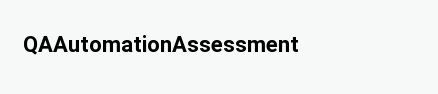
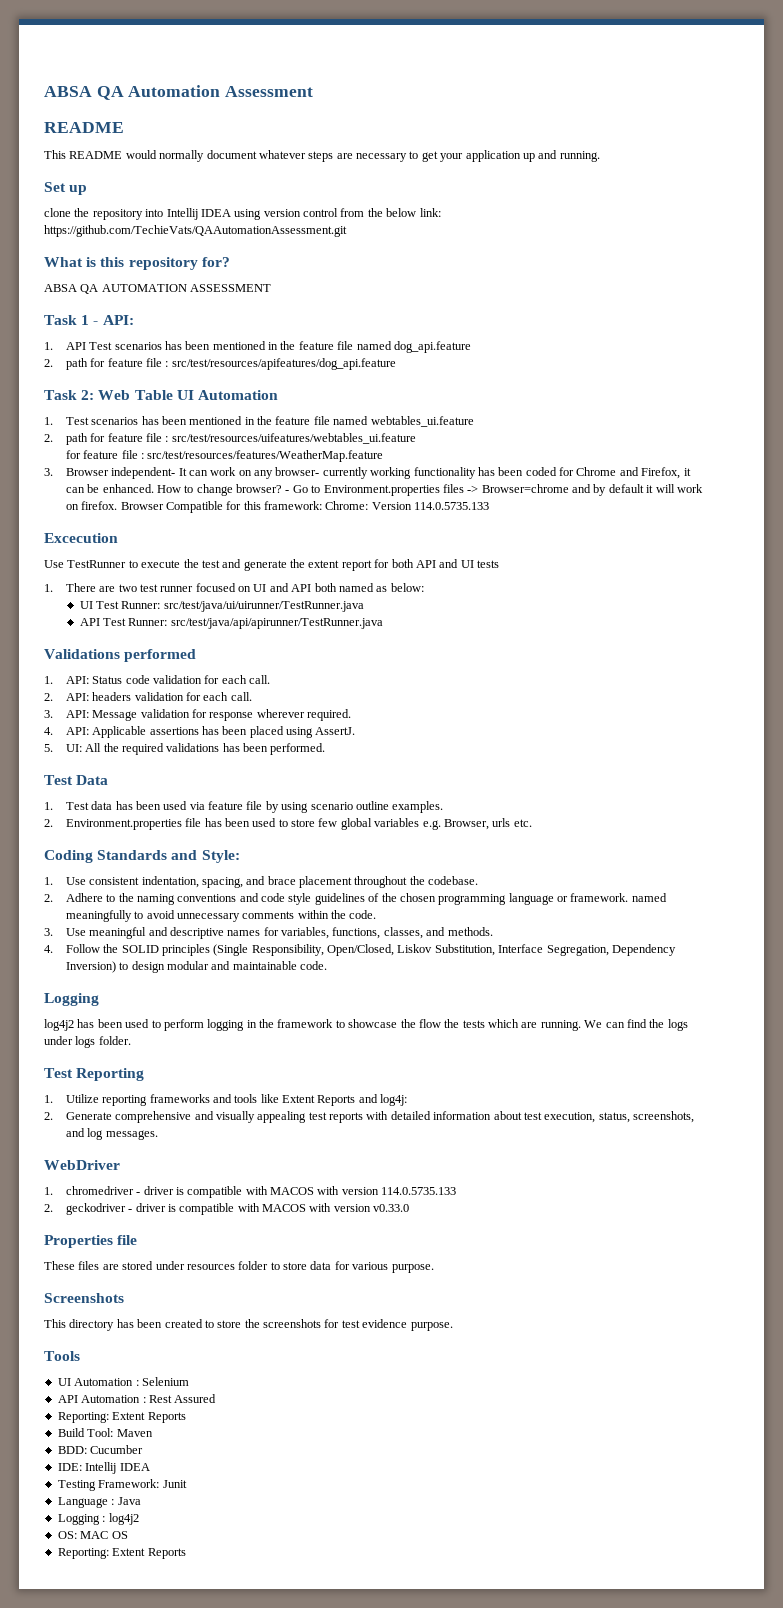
- QAAutomationAssessment
+ ABSA QA Automation Assessment
+ README
+ This README would normally document whatever steps are necessary to get your application up and running.
+ Set up
+ clone the repository into Intellij IDEA using version control from the below link: https://github.com/TechieVats/QAAutomationAssessment.git
+ What is this repository for?
+ ABSA QA AUTOMATION ASSESSMENT
+ Task 1 - API:
+ 1. API Test scenarios has been mentioned in the feature file named dog_api.feature
+ 2. path for feature file : src/test/resources/apifeatures/dog_api.feature
+ Task 2: Web Table UI Automation
+ 1. Test scenarios has been mentioned in the feature file named webtables_ui.feature
+ 2. path for feature file : src/test/resources/uifeatures/webtables_ui.feature
+ for feature file : src/test/resources/features/WeatherMap.feature
+ 3. Browser independent- It can work on any browser- currently working functionality has been coded for Chrome and Firefox, it can be enhanced. How to change browser? - Go to Environment.properties files -> Browser=chrome and by default it will work on firefox. Browser Compatible for this framework: Chrome: Version 114.0.5735.133
+ Excecution
+ Use TestRunner to execute the test and generate the extent report for both API and UI tests
+ 1. There are two test runner focused on UI and API both named as below:
+ UI Test Runner: src/test/java/ui/uirunner/TestRunner.java
+ API Test Runner: src/test/java/api/apirunner/TestRunner.java
+ Validations performed
+ 1. API: Status code validation for each call.
+ 2. API: headers validation for each call.
+ 3. API: Message validation for response wherever required.
+ 4. API: Applicable assertions has been placed using AssertJ.
+ 5. UI: All the required validations has been performed.
+ Test Data
+ 1. Test data has been used via feature file by using scenario outline examples.
+ 2. Environment.properties file has been used to store few global variables e.g. Browser, urls etc.
+ Coding Standards and Style:
+ 1. Use consistent indentation, spacing, and brace placement throughout the codebase.
+ 2. Adhere to the naming conventions and code style guidelines of the chosen programming language or framework. named meaningfully to avoid unnecessary comments within the code.
+ 3. Use meaningful and descriptive names for variables, functions, classes, and methods.
+ 4. Follow the SOLID principles (Single Responsibility, Open/Closed, Liskov Substitution, Interface Segregation, Dependency Inversion) to design modular and maintainable code.
+ Logging
+ log4j2 has been used to perform logging in the framework to showcase the flow the tests which are running. We can find the logs under logs folder.
+ Test Reporting
+ 1. Utilize reporting frameworks and tools like Extent Reports and log4j:
+ 2. Generate comprehensive and visually appealing test reports with detailed information about test execution, status, screenshots, and log messages.
+ WebDriver
+ 1. chromedriver - driver is compatible with MACOS with version 114.0.5735.133
+ 2. geckodriver - driver is compatible with MACOS with version v0.33.0
+ Properties file
+ These files are stored under resources folder to store data for various purpose.
+ Screenshots
+ This directory has been created to store the screenshots for test evidence purpose.
+ Tools
+ UI Automation : Selenium
+ API Automation : Rest Assured
+ Reporting: Extent Reports
+ Build Tool: Maven
+ BDD: Cucumber
+ IDE: Intellij IDEA
+ Testing Framework: Junit
+ Language : Java
+ Logging : log4j2
+ OS: MAC OS
+ Reporting: Extent Reports

